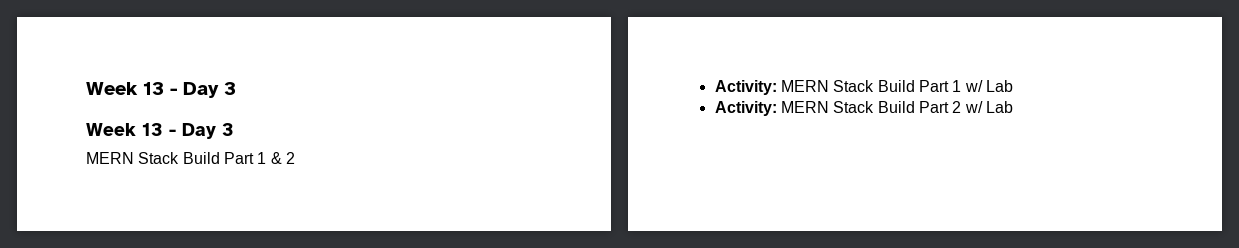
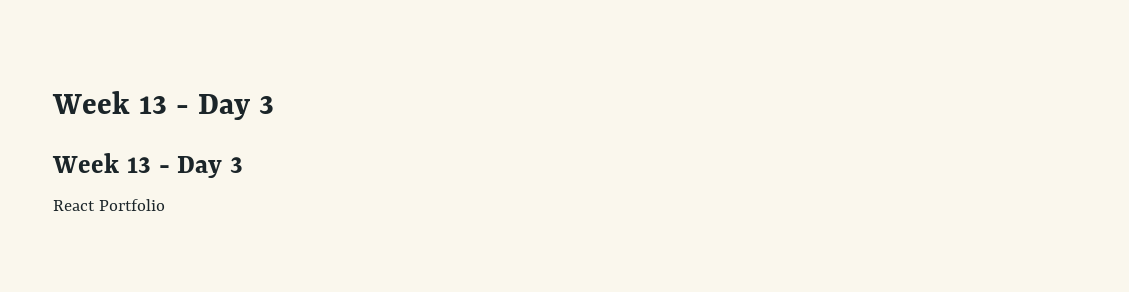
- MERN Stack Build Part 1 & 2
- Activity: MERN Stack Build Part 1 w/ Lab
- Activity: MERN Stack Build Part 2 w/ Lab
+ React Portfolio

